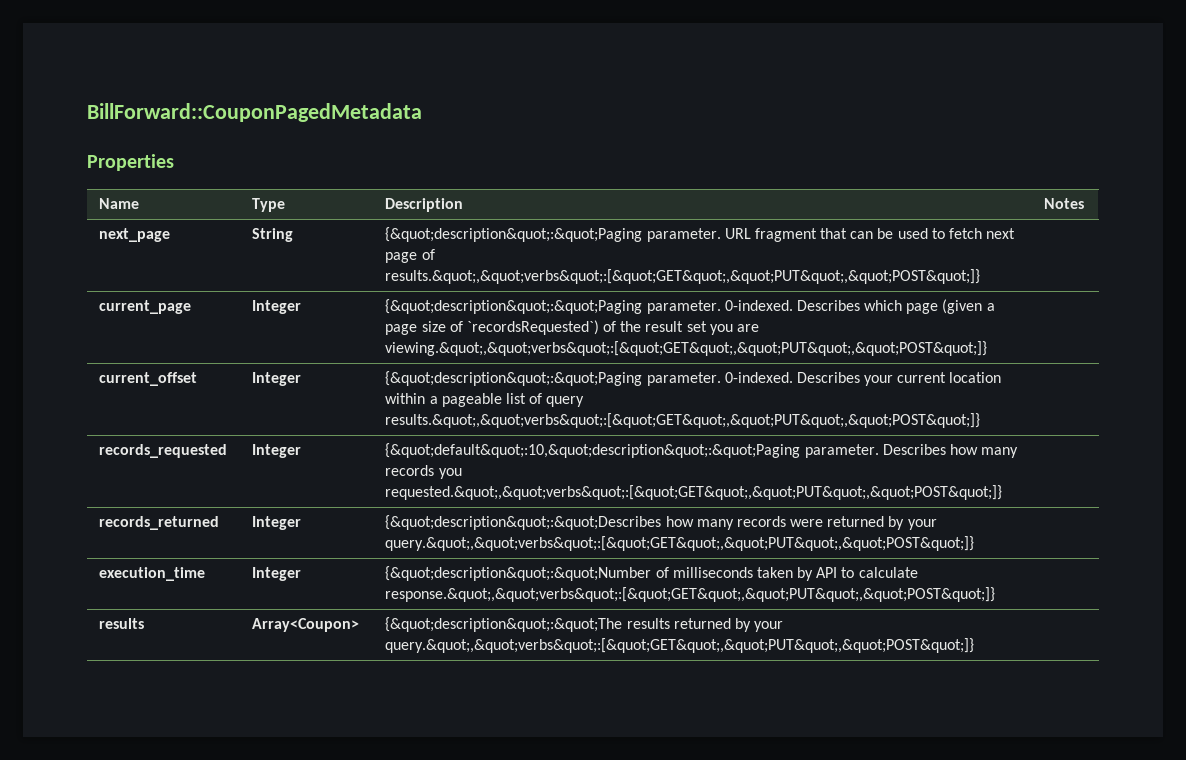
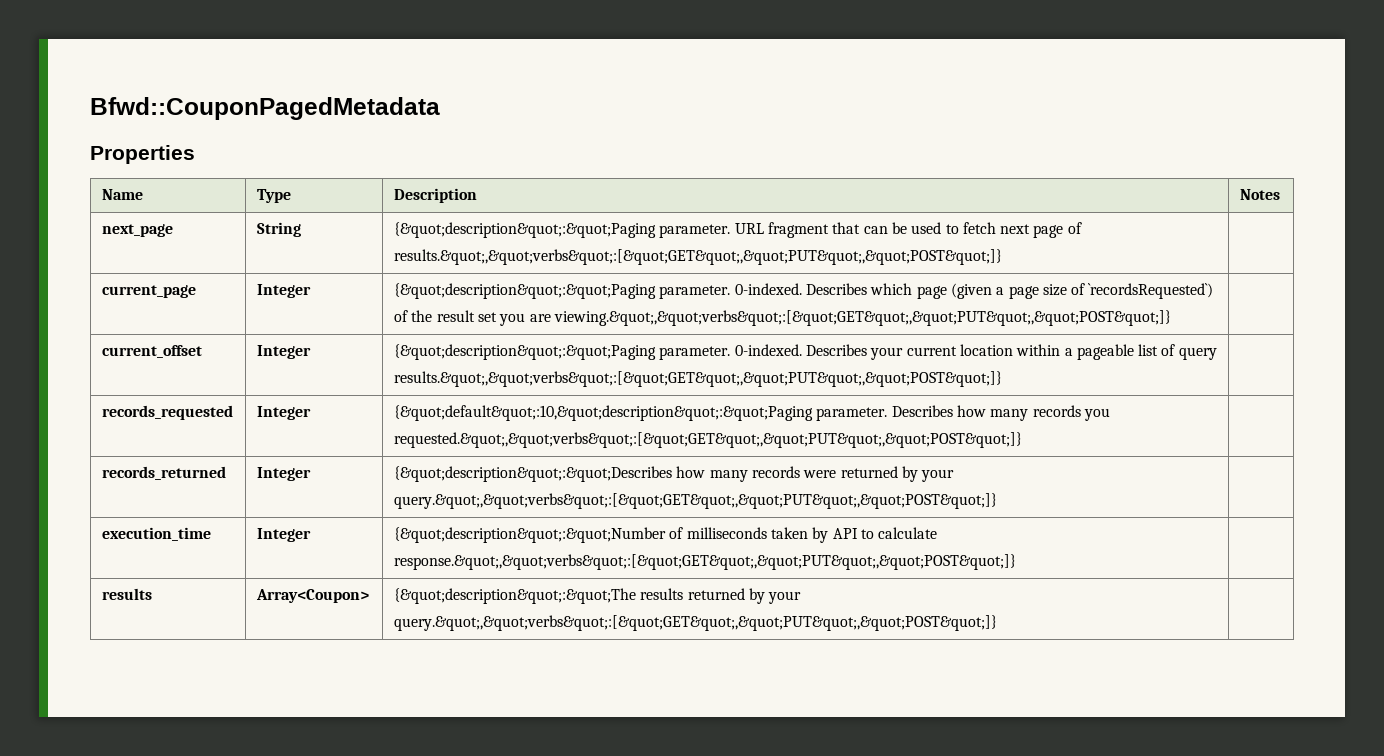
- BillForward::CouponPagedMetadata
+ Bfwd::CouponPagedMetadata

